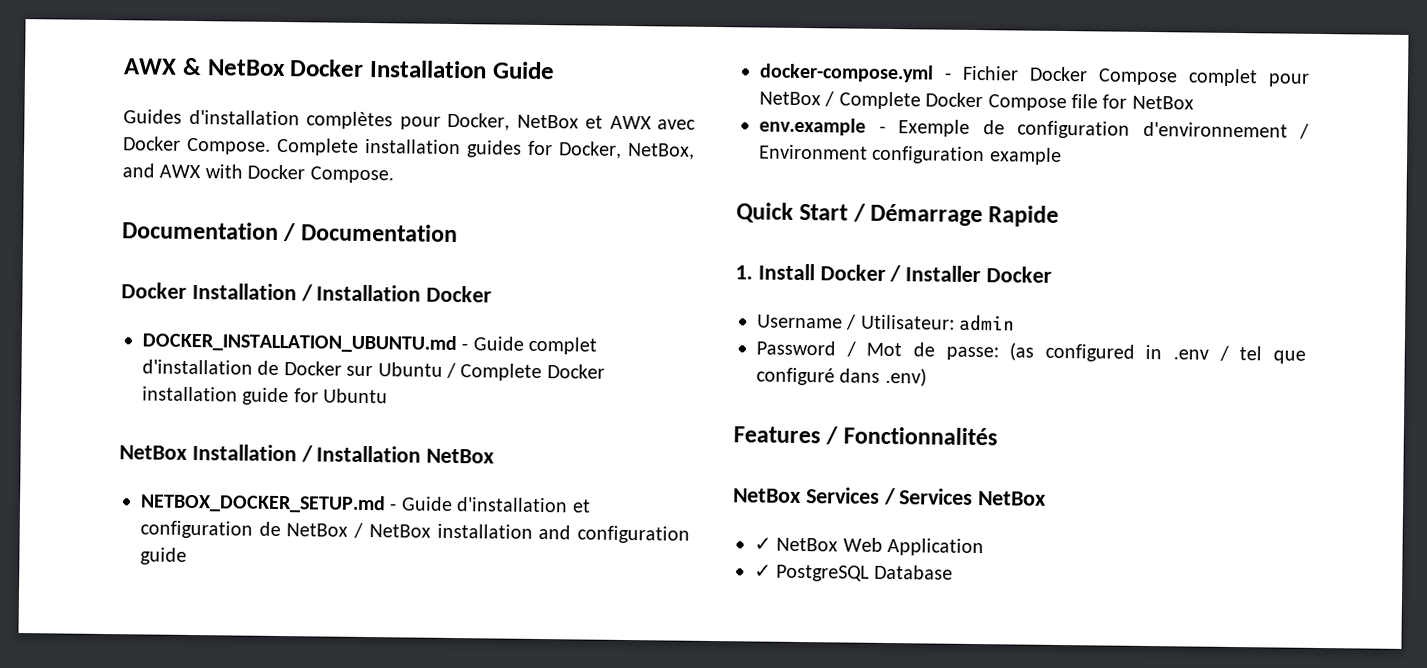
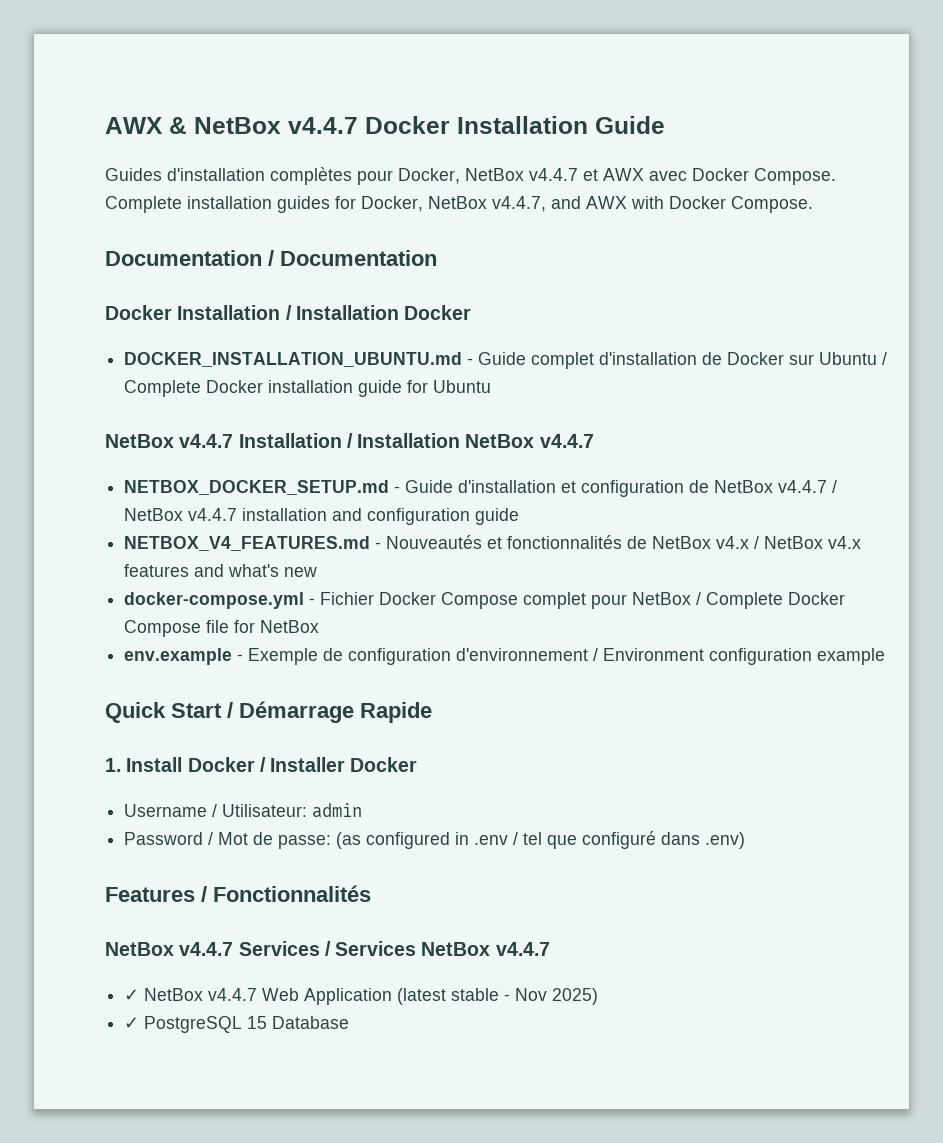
- AWX & NetBox Docker Installation Guide
+ AWX & NetBox v4.4.7 Docker Installation Guide
- Guides d'installation complètes pour Docker, NetBox et AWX avec Docker Compose.
+ Guides d'installation complètes pour Docker, NetBox v4.4.7 et AWX avec Docker Compose.
- Complete installation guides for Docker, NetBox, and AWX with Docker Compose.
+ Complete installation guides for Docker, NetBox v4.4.7, and AWX with Docker Compose.
- NetBox Installation / Installation NetBox
+ NetBox v4.4.7 Installation / Installation NetBox v4.4.7
- NETBOX_DOCKER_SETUP.md - Guide d'installation et configuration de NetBox / NetBox installation and configuration guide
+ NETBOX_DOCKER_SETUP.md - Guide d'installation et configuration de NetBox v4.4.7 / NetBox v4.4.7 installation and configuration guide
+ NETBOX_V4_FEATURES.md - Nouveautés et fonctionnalités de NetBox v4.x / NetBox v4.x features and what's new
- NetBox Services / Services NetBox
+ NetBox v4.4.7 Services / Services NetBox v4.4.7
- ✓ NetBox Web Application
+ ✓ NetBox v4.4.7 Web Application (latest stable - Nov 2025)
- ✓ PostgreSQL Database
+ ✓ PostgreSQL 15 Database

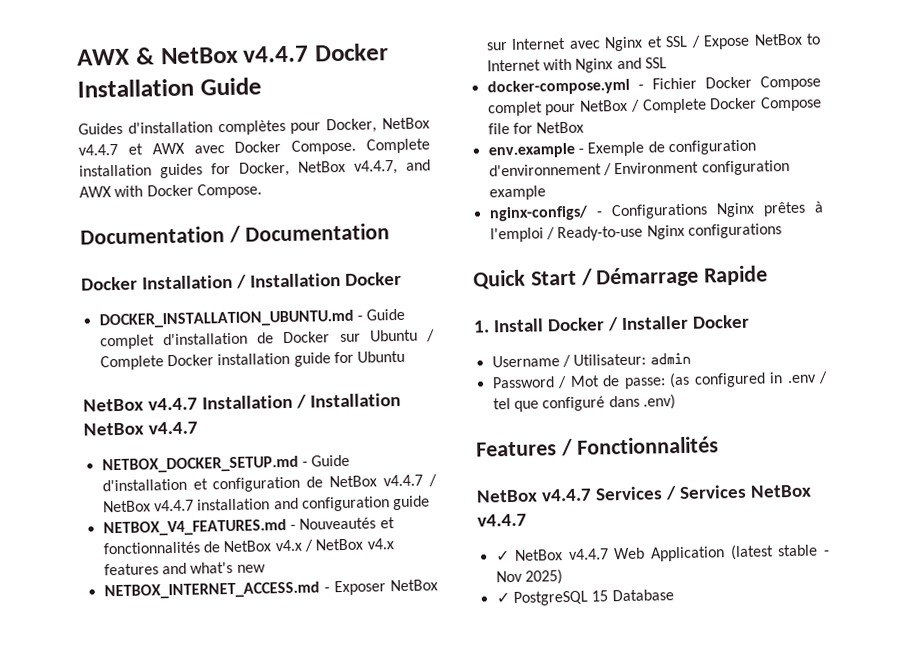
+ NETBOX_INTERNET_ACCESS.md - Exposer NetBox sur Internet avec Nginx et SSL / Expose NetBox to Internet with Nginx and SSL
+ nginx-configs/ - Configurations Nginx prêtes à l'emploi / Ready-to-use Nginx configurations

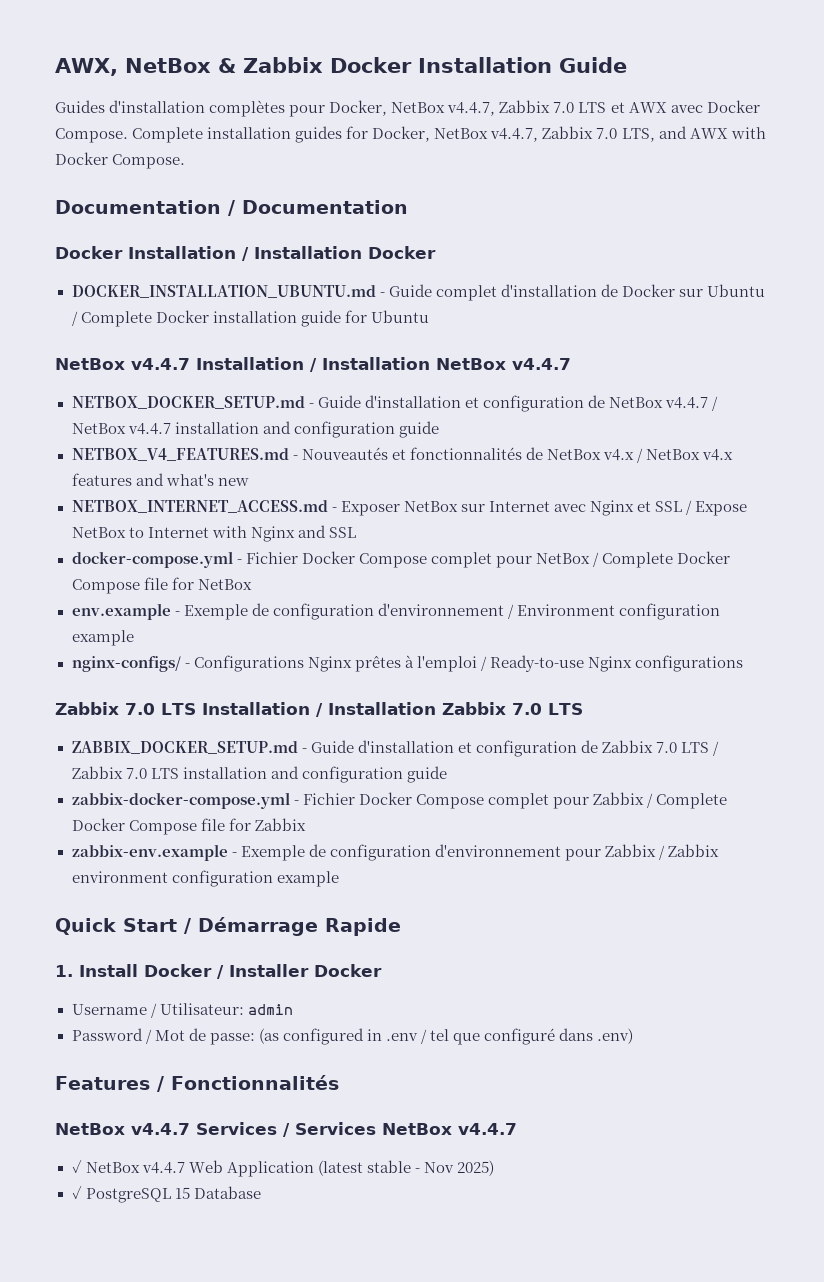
- AWX & NetBox v4.4.7 Docker Installation Guide
+ AWX, NetBox & Zabbix Docker Installation Guide
- Guides d'installation complètes pour Docker, NetBox v4.4.7 et AWX avec Docker Compose.
+ Guides d'installation complètes pour Docker, NetBox v4.4.7, Zabbix 7.0 LTS et AWX avec Docker Compose.
- Complete installation guides for Docker, NetBox v4.4.7, and AWX with Docker Compose.
+ Complete installation guides for Docker, NetBox v4.4.7, Zabbix 7.0 LTS, and AWX with Docker Compose.
+ Zabbix 7.0 LTS Installation / Installation Zabbix 7.0 LTS
+ ZABBIX_DOCKER_SETUP.md - Guide d'installation et configuration de Zabbix 7.0 LTS / Zabbix 7.0 LTS installation and configuration guide
+ zabbix-docker-compose.yml - Fichier Docker Compose complet pour Zabbix / Complete Docker Compose file for Zabbix
+ zabbix-env.example - Exemple de configuration d'environnement pour Zabbix / Zabbix environment configuration example

